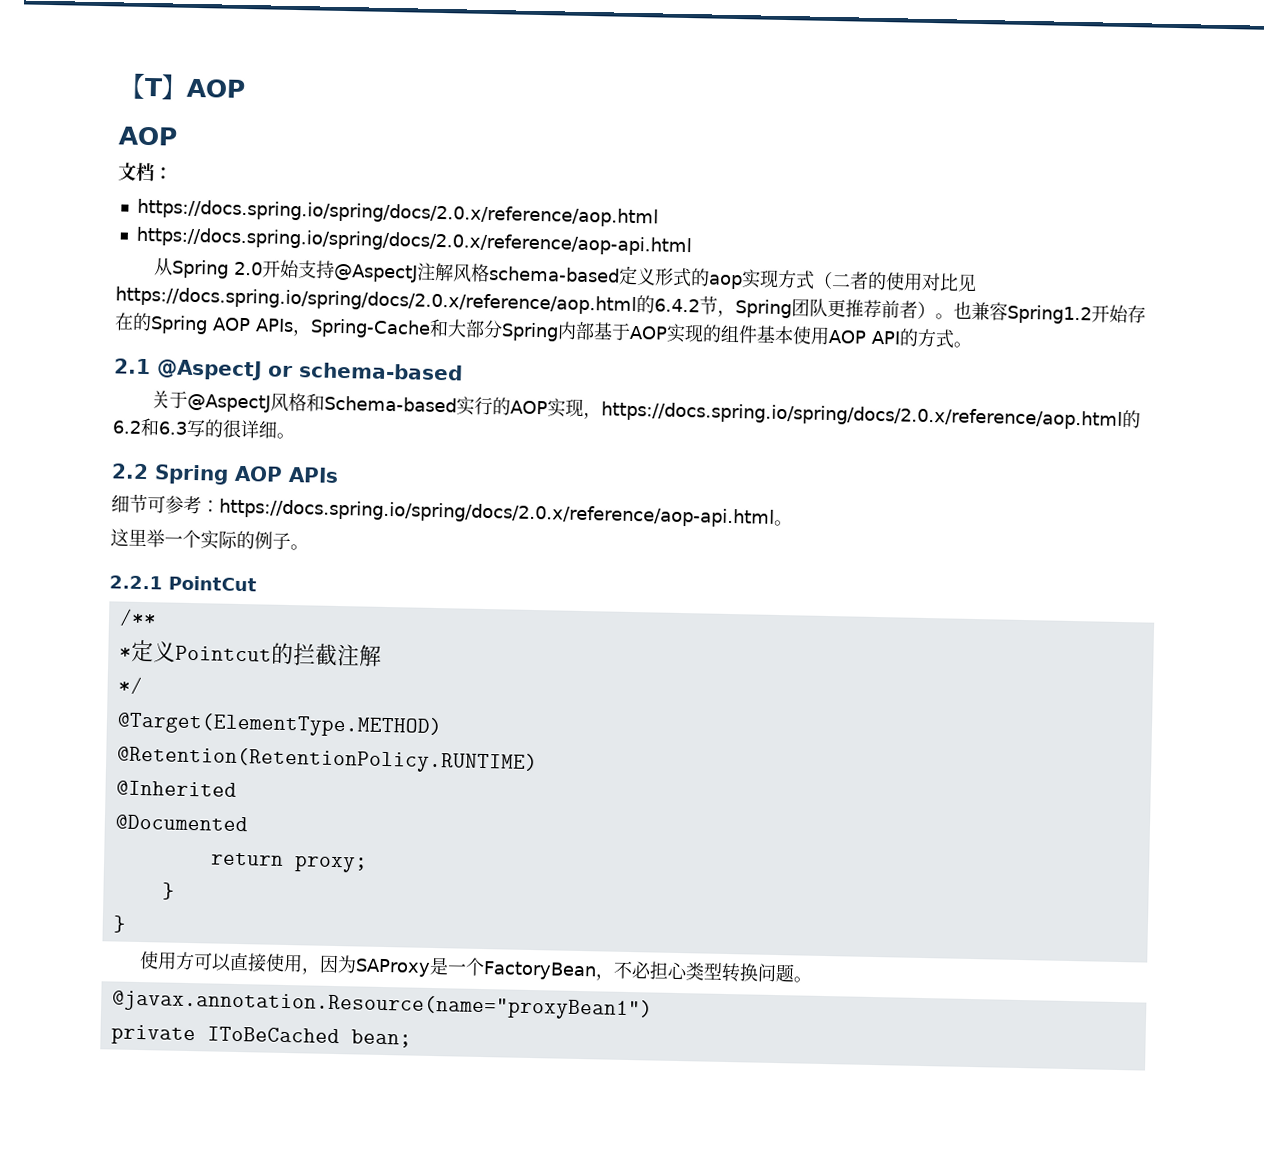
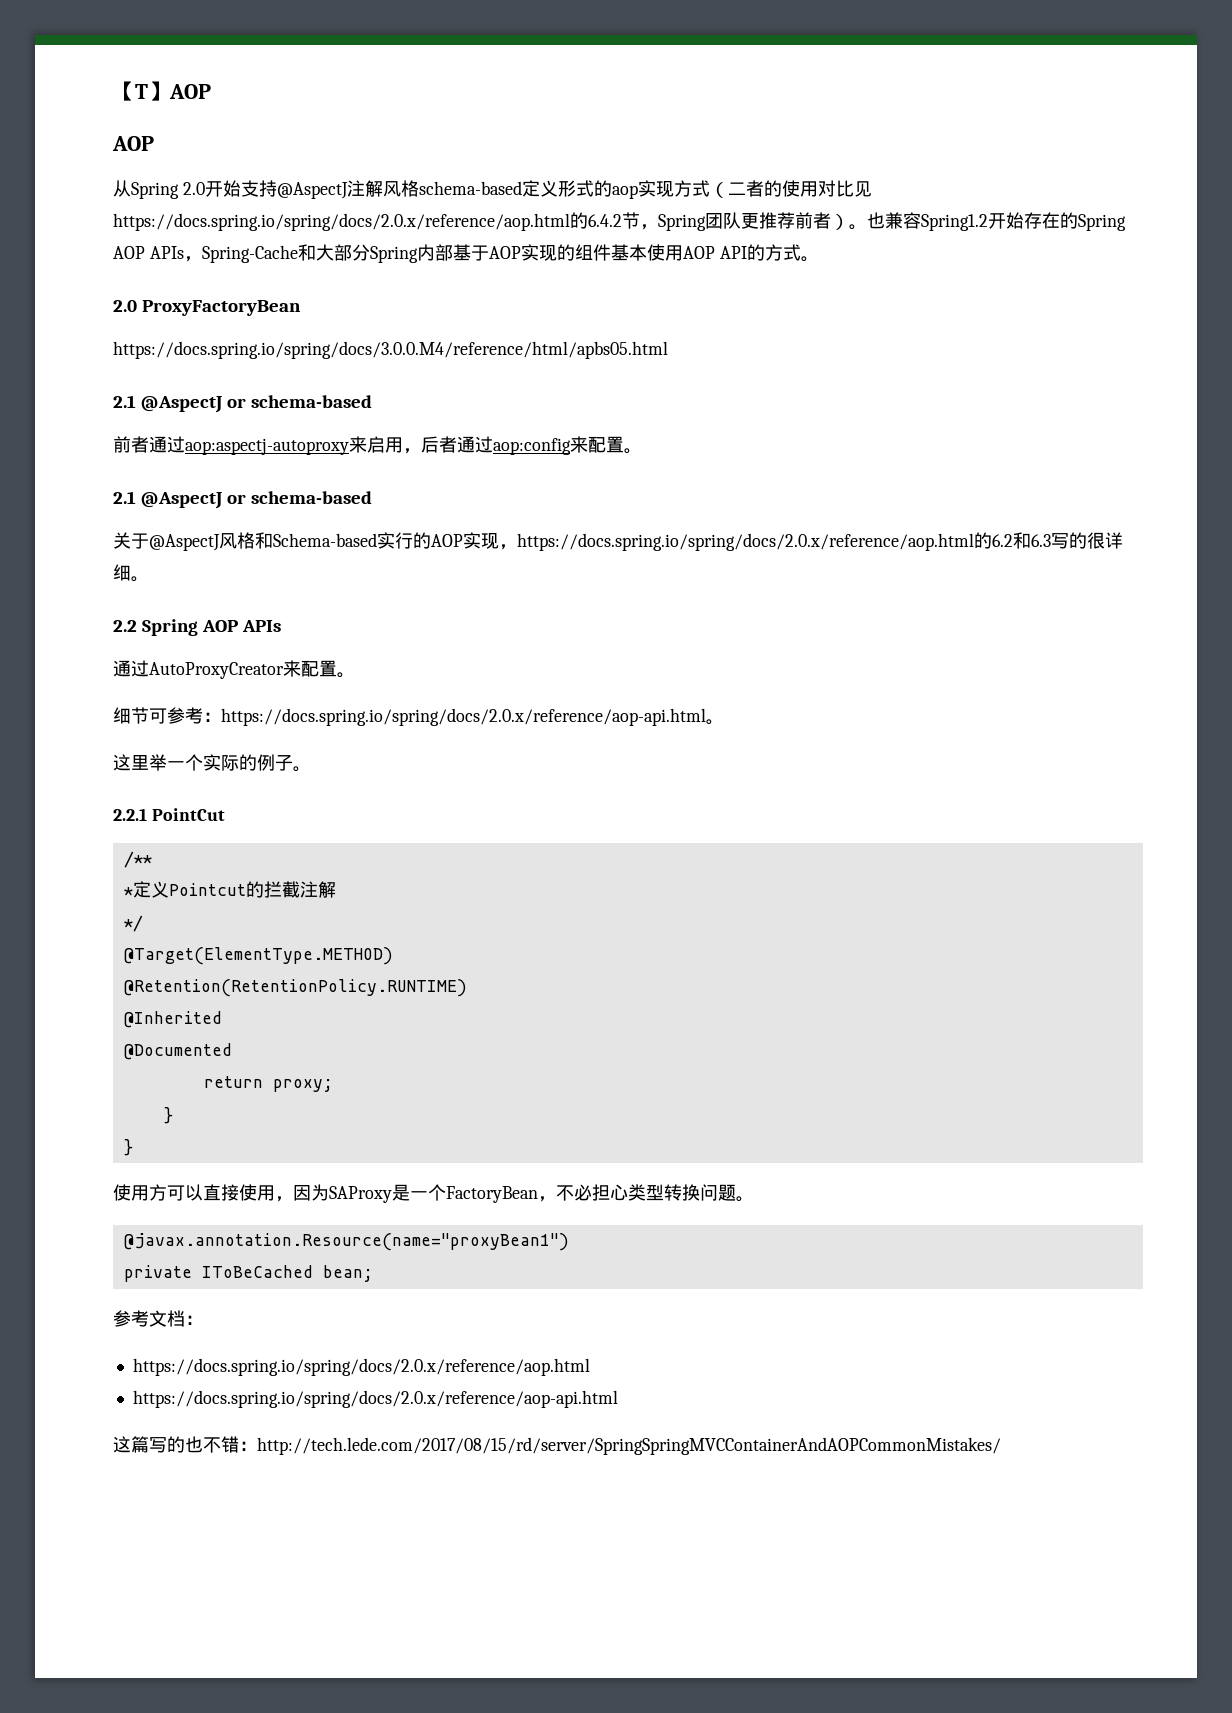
- 文档：
- https://docs.spring.io/spring/docs/2.0.x/reference/aop.html
- https://docs.spring.io/spring/docs/2.0.x/reference/aop-api.html
+ 2.0 ProxyFactoryBean
+ https://docs.spring.io/spring/docs/3.0.0.M4/reference/html/apbs05.html
+ 2.1 @AspectJ or schema-based
+ 前者通过aop:aspectj-autoproxy来启用，后者通过aop:config来配置。
+ 通过AutoProxyCreator来配置。
+ 参考文档：
+ https://docs.spring.io/spring/docs/2.0.x/reference/aop.html
+ https://docs.spring.io/spring/docs/2.0.x/reference/aop-api.html
+ 这篇写的也不错：http://tech.lede.com/2017/08/15/rd/server/SpringSpringMVCContainerAndAOPCommonMistakes/

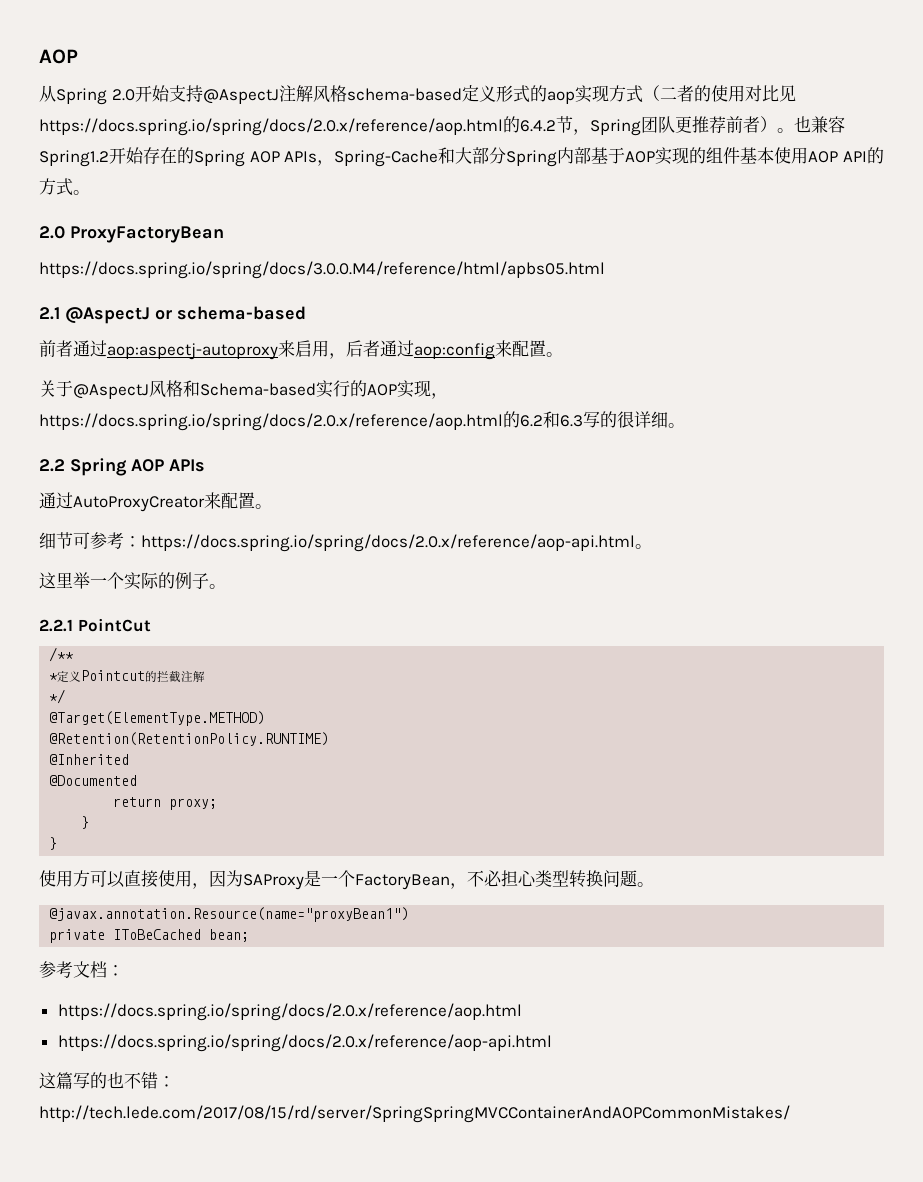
- 【T】AOP
  前者通过aop:aspectj-autoproxy来启用，后者通过aop:config来配置。
- 2.1 @AspectJ or schema-based

